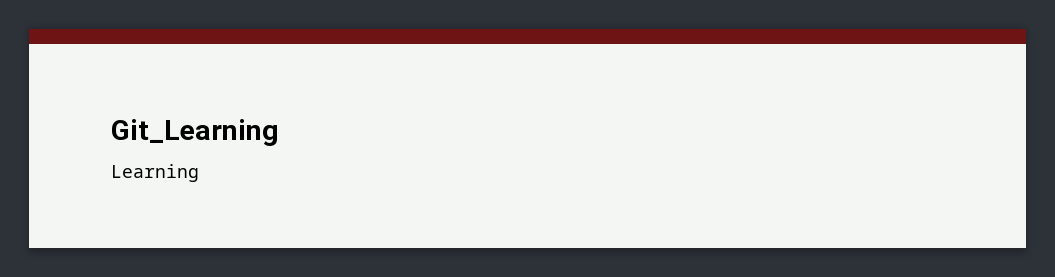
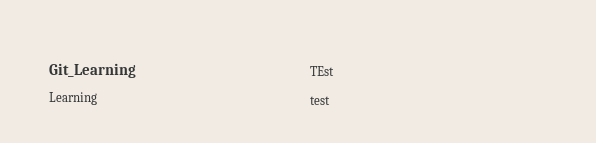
+ TEst
+ test

